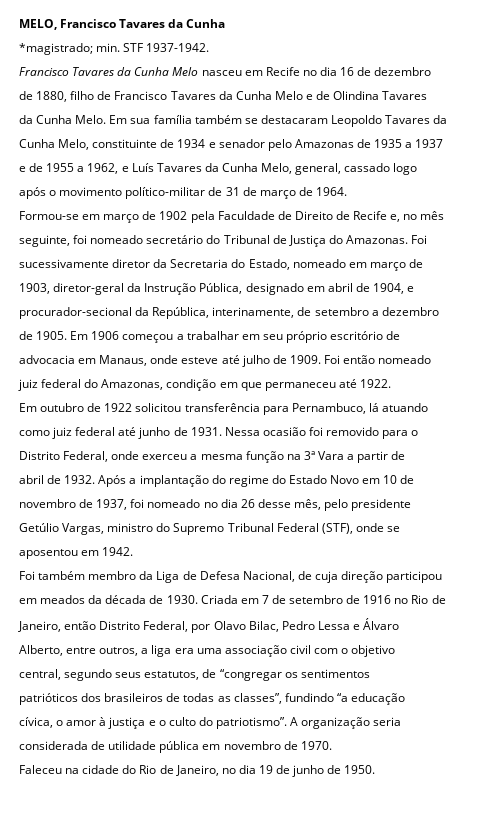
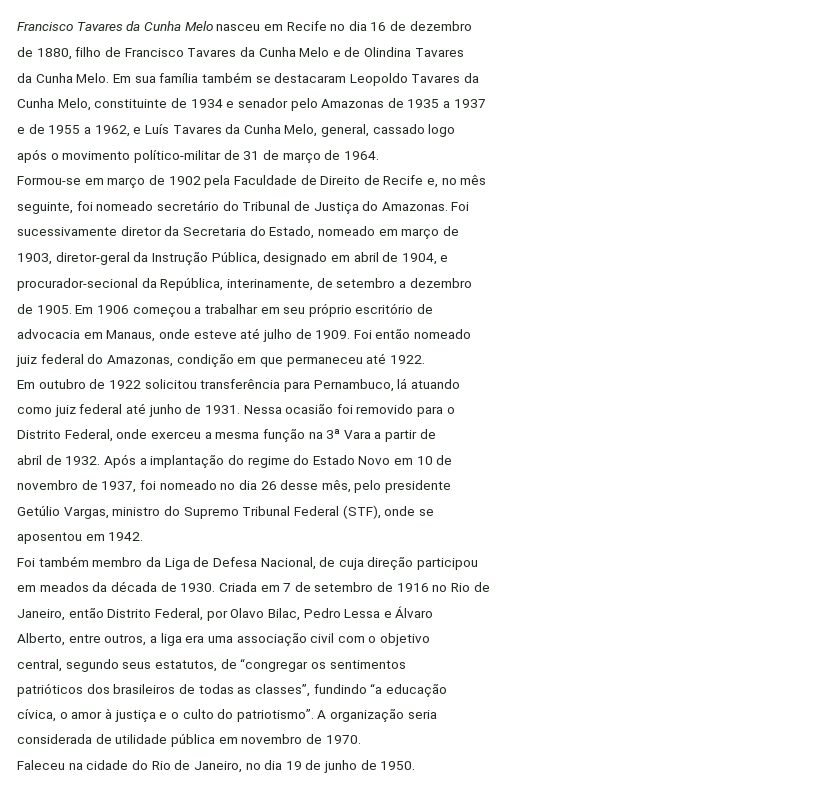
- MELO, Francisco Tavares da Cunha
- *magistrado; min. STF 1937-1942.

